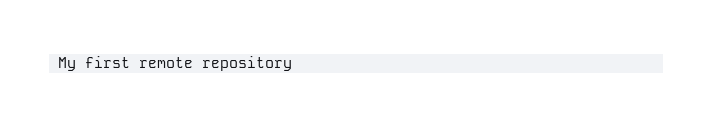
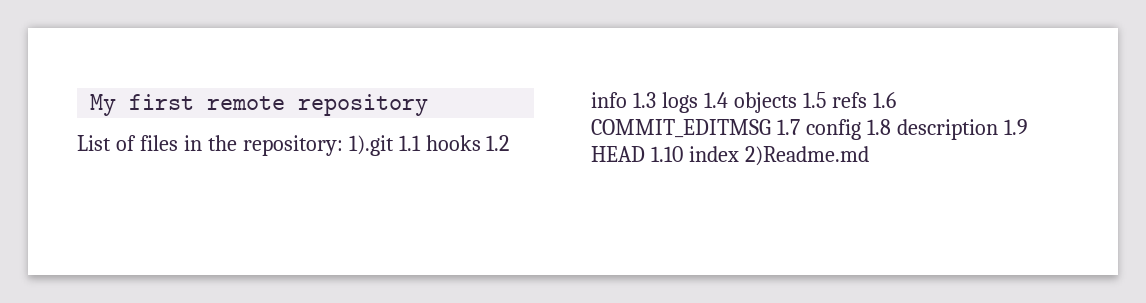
+ List of files in the repository: 1).git 1.1 hooks 1.2 info 1.3 logs 1.4 objects 1.5 refs 1.6 COMMIT_EDITMSG 1.7 config 1.8 description 1.9 HEAD 1.10 index 2)Readme.md

